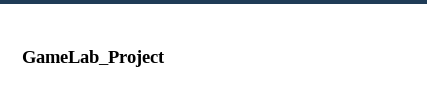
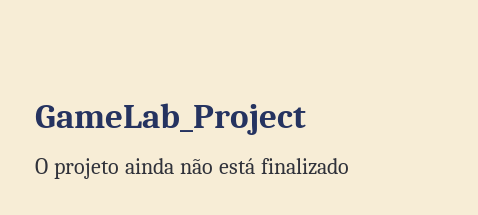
+ O projeto ainda não está finalizado

